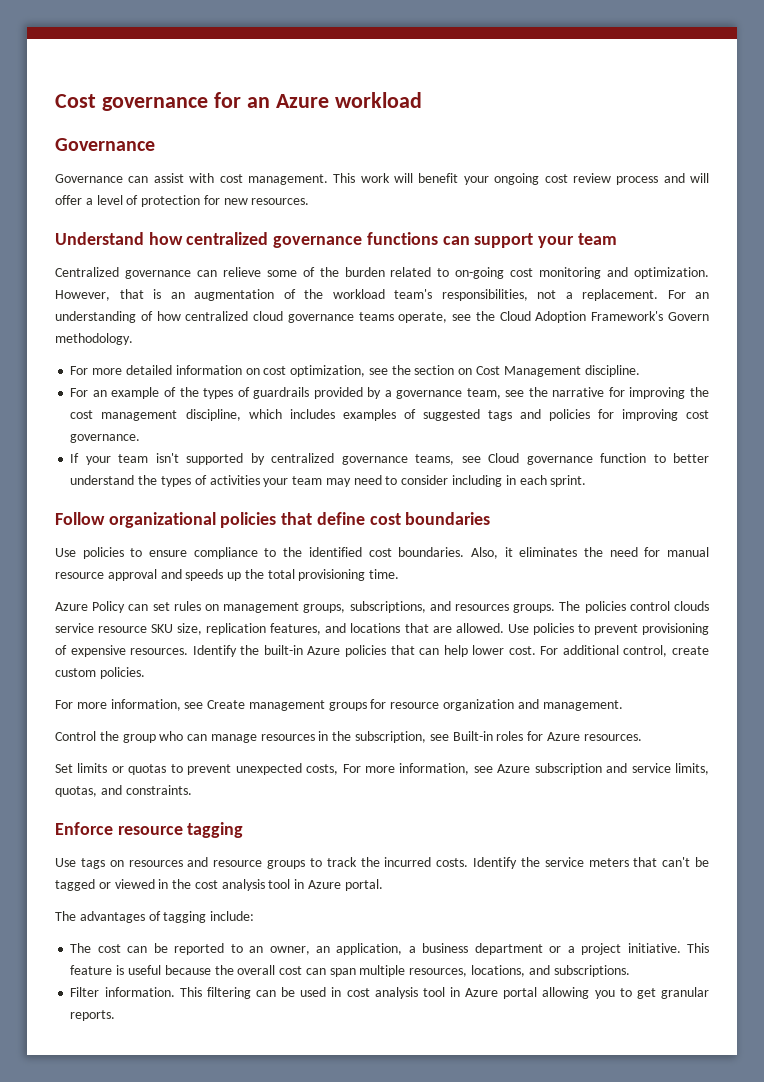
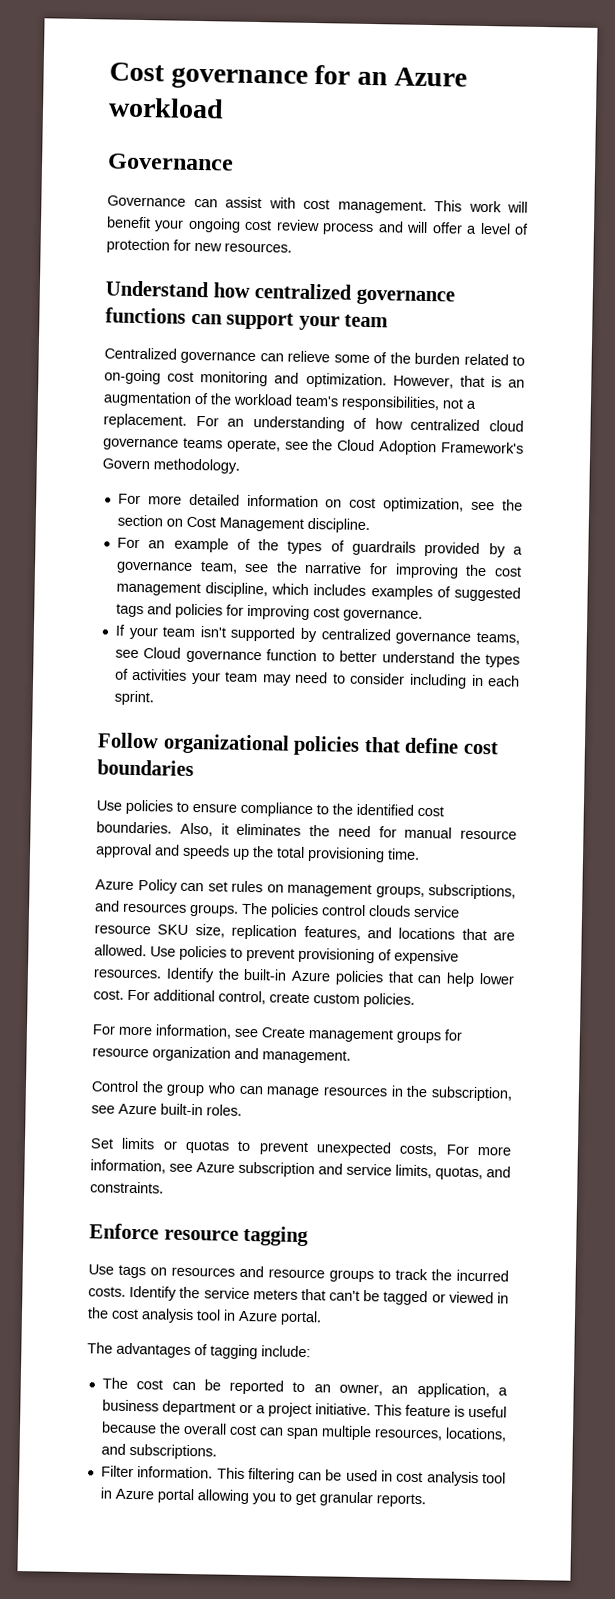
- Control the group who can manage resources in the subscription, see Built-in roles for Azure resources.
+ Control the group who can manage resources in the subscription, see Azure built-in roles.

